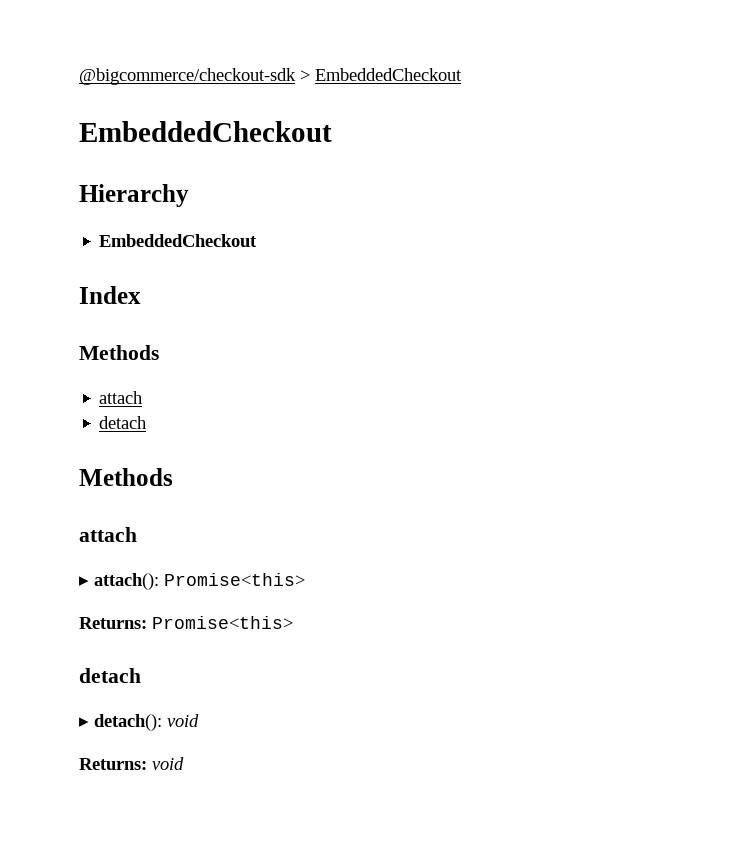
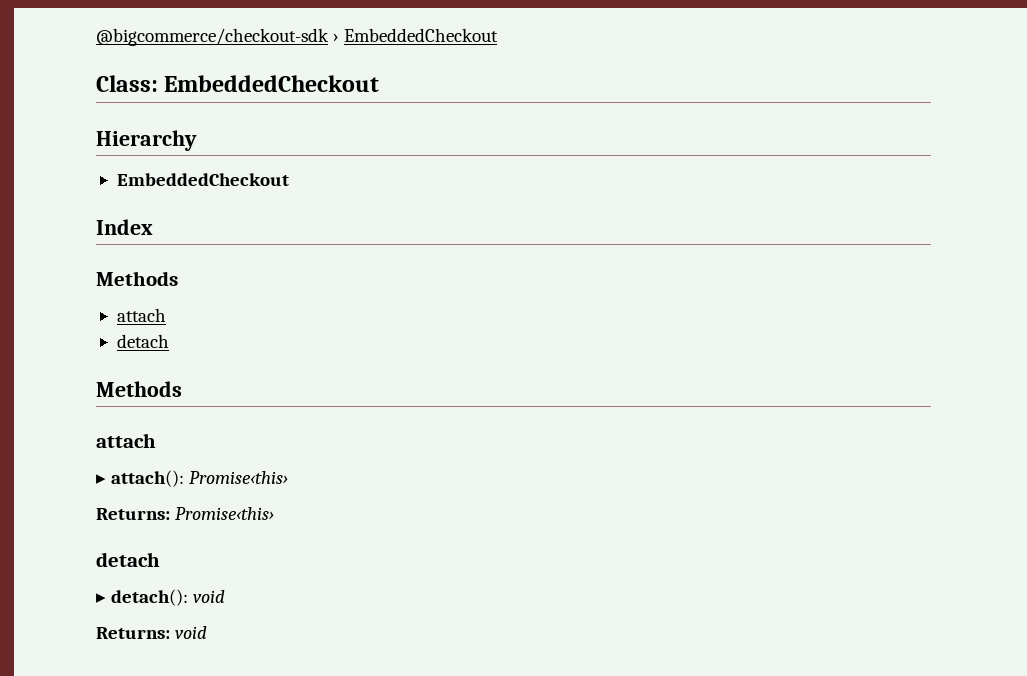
- @bigcommerce/checkout-sdk > EmbeddedCheckout
- EmbeddedCheckout
+ @bigcommerce/checkout-sdk › EmbeddedCheckout
+ Class: EmbeddedCheckout
- ▸ attach(): Promise<this>
- Returns: Promise<this>
+ ▸ attach(): Promise‹this›
+ Returns: Promise‹this›

